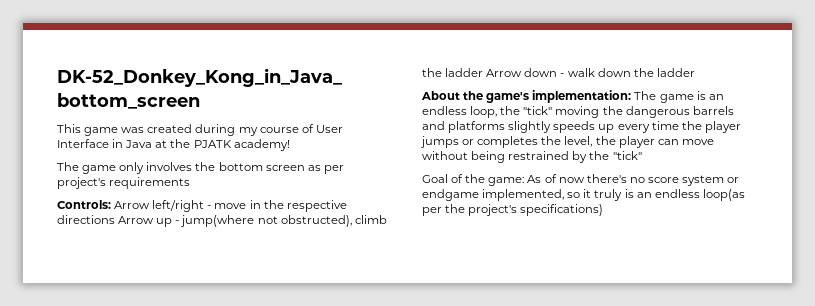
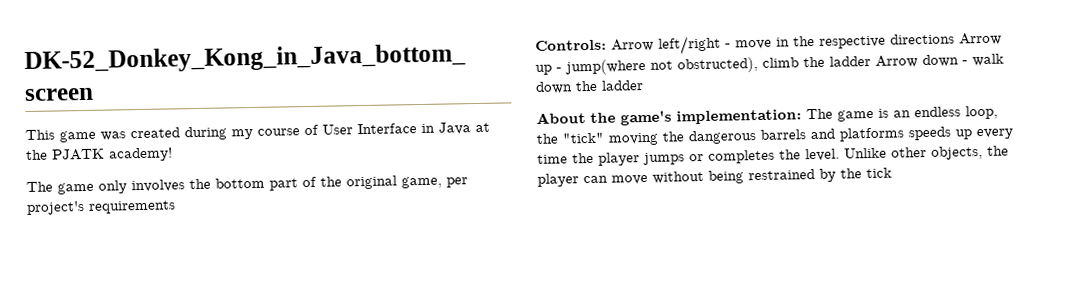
- The game only involves the bottom screen as per project's requirements
+ The game only involves the bottom part of the original game, per project's requirements
- About the game's implementation: The game is an endless loop, the "tick" moving the dangerous barrels and platforms slightly speeds up every time the player jumps or completes the level, the player can move without being restrained by the "tick"
- Goal of the game: As of now there's no score system or endgame implemented, so it truly is an endless loop(as per the project's specifications)
+ About the game's implementation: The game is an endless loop, the "tick" moving the dangerous barrels and platforms speeds up every time the player jumps or completes the level. Unlike other objects, the player can move without being restrained by the tick

